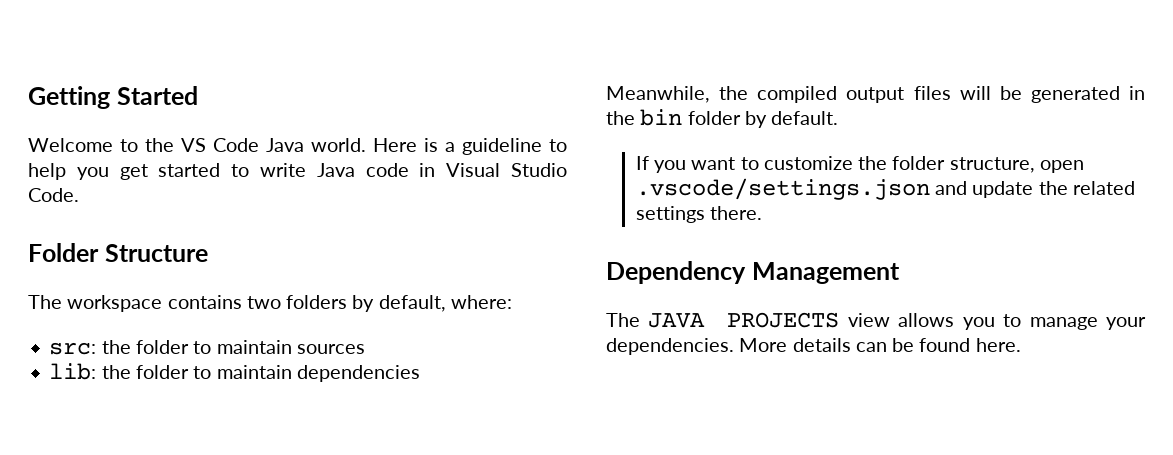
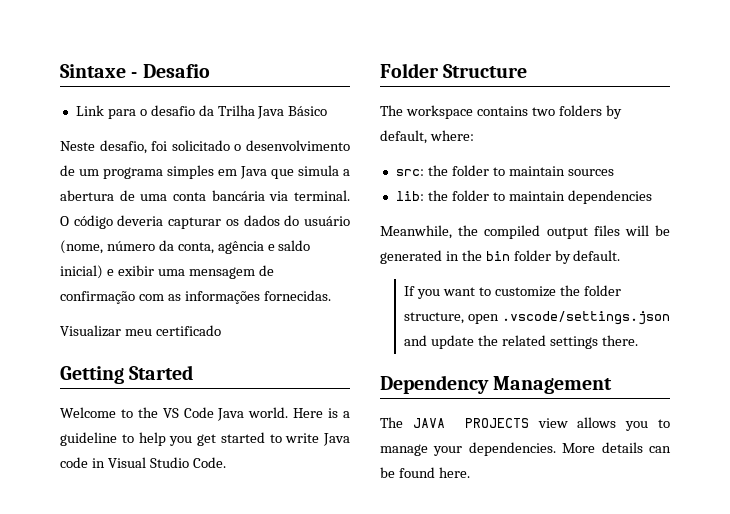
+ Sintaxe - Desafio
+ Link para o desafio da Trilha Java Básico
+ Neste desafio, foi solicitado o desenvolvimento de um programa simples em Java que simula a abertura de uma conta bancária via terminal. O código deveria capturar os dados do usuário (nome, número da conta, agência e saldo inicial) e exibir uma mensagem de confirmação com as informações fornecidas.
+ Visualizar meu certificado

